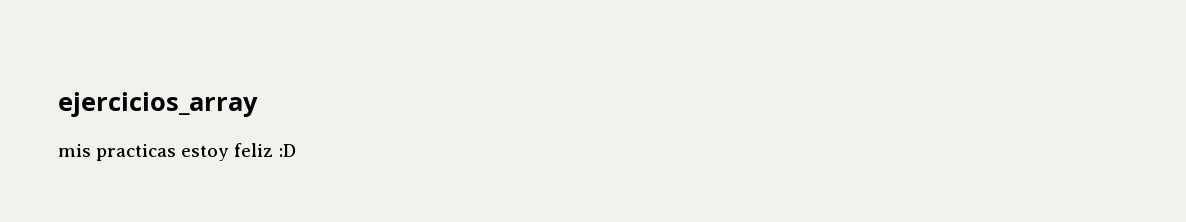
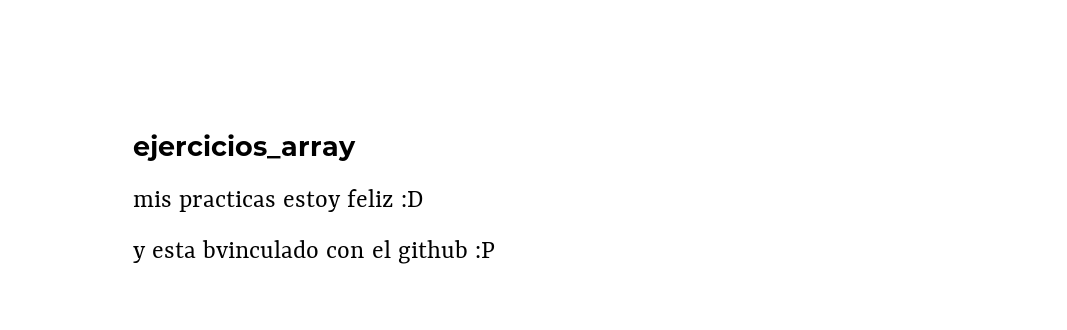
+ y esta bvinculado con el github :P

